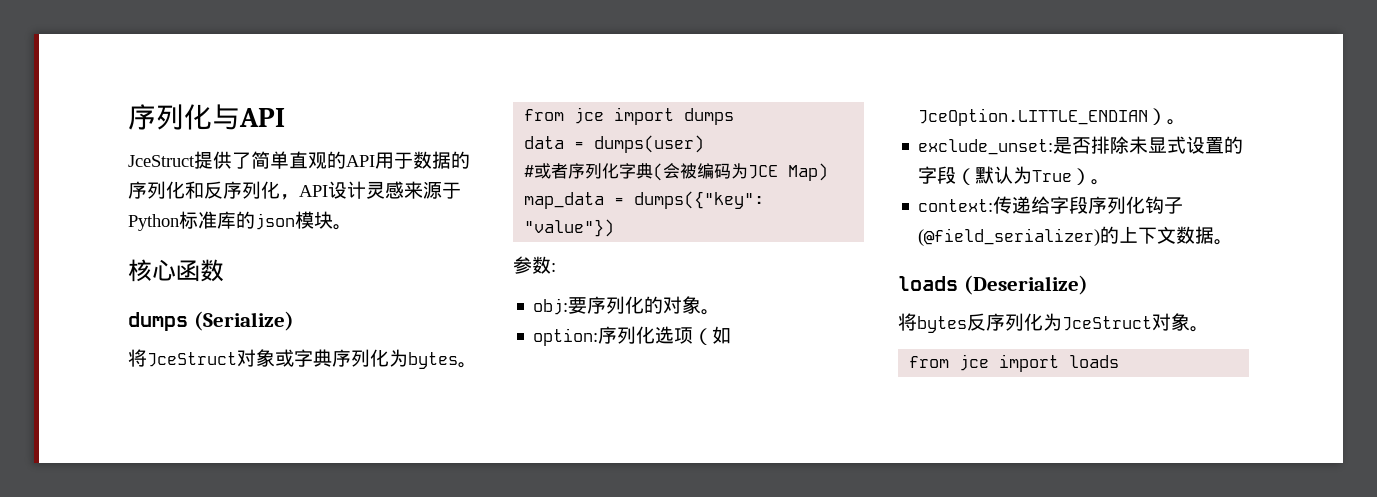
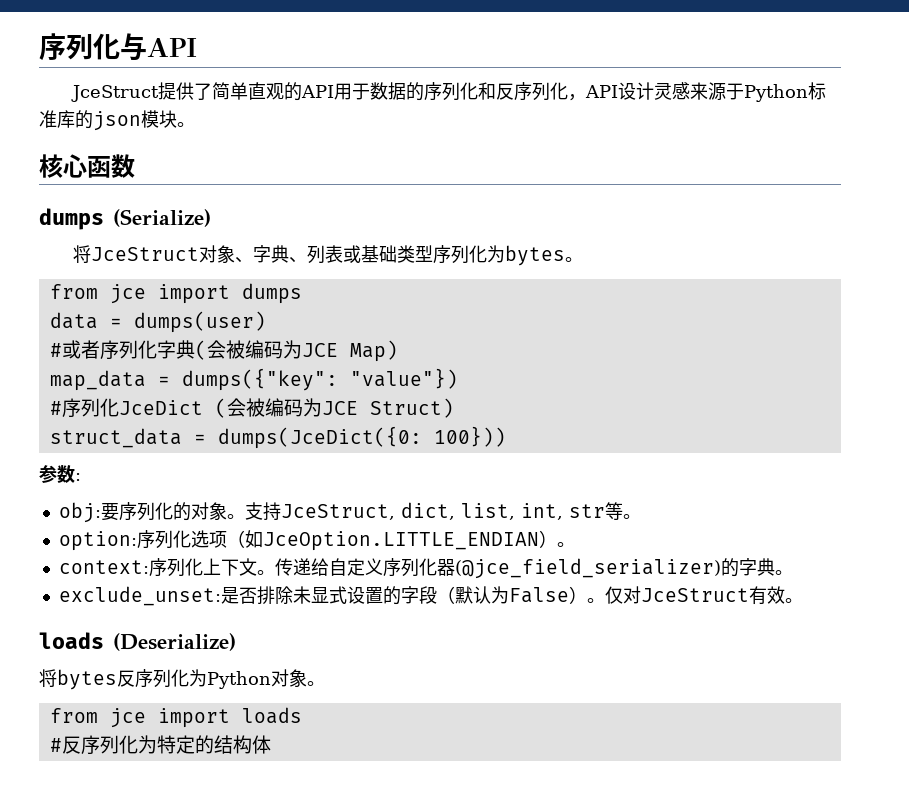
- 将JceStruct对象或字典序列化为bytes。
+ 将JceStruct对象、字典、列表或基础类型序列化为bytes。
+ #序列化JceDict (会被编码为JCE Struct)
+ struct_data = dumps(JceDict({0: 100}))
+ 支持JceStruct, dict, list, int, str等。
+ context:序列化上下文。传递给自定义序列化器(@jce_field_serializer)的字典。
- exclude_unset:是否排除未显式设置的字段（默认为True）。
- context:传递给字段序列化钩子(@field_serializer)的上下文数据。
+ exclude_unset:是否排除未显式设置的字段（默认为False）。仅对JceStruct有效。
- 将bytes反序列化为JceStruct对象。
+ 将bytes反序列化为Python对象。
+ #反序列化为特定的结构体

